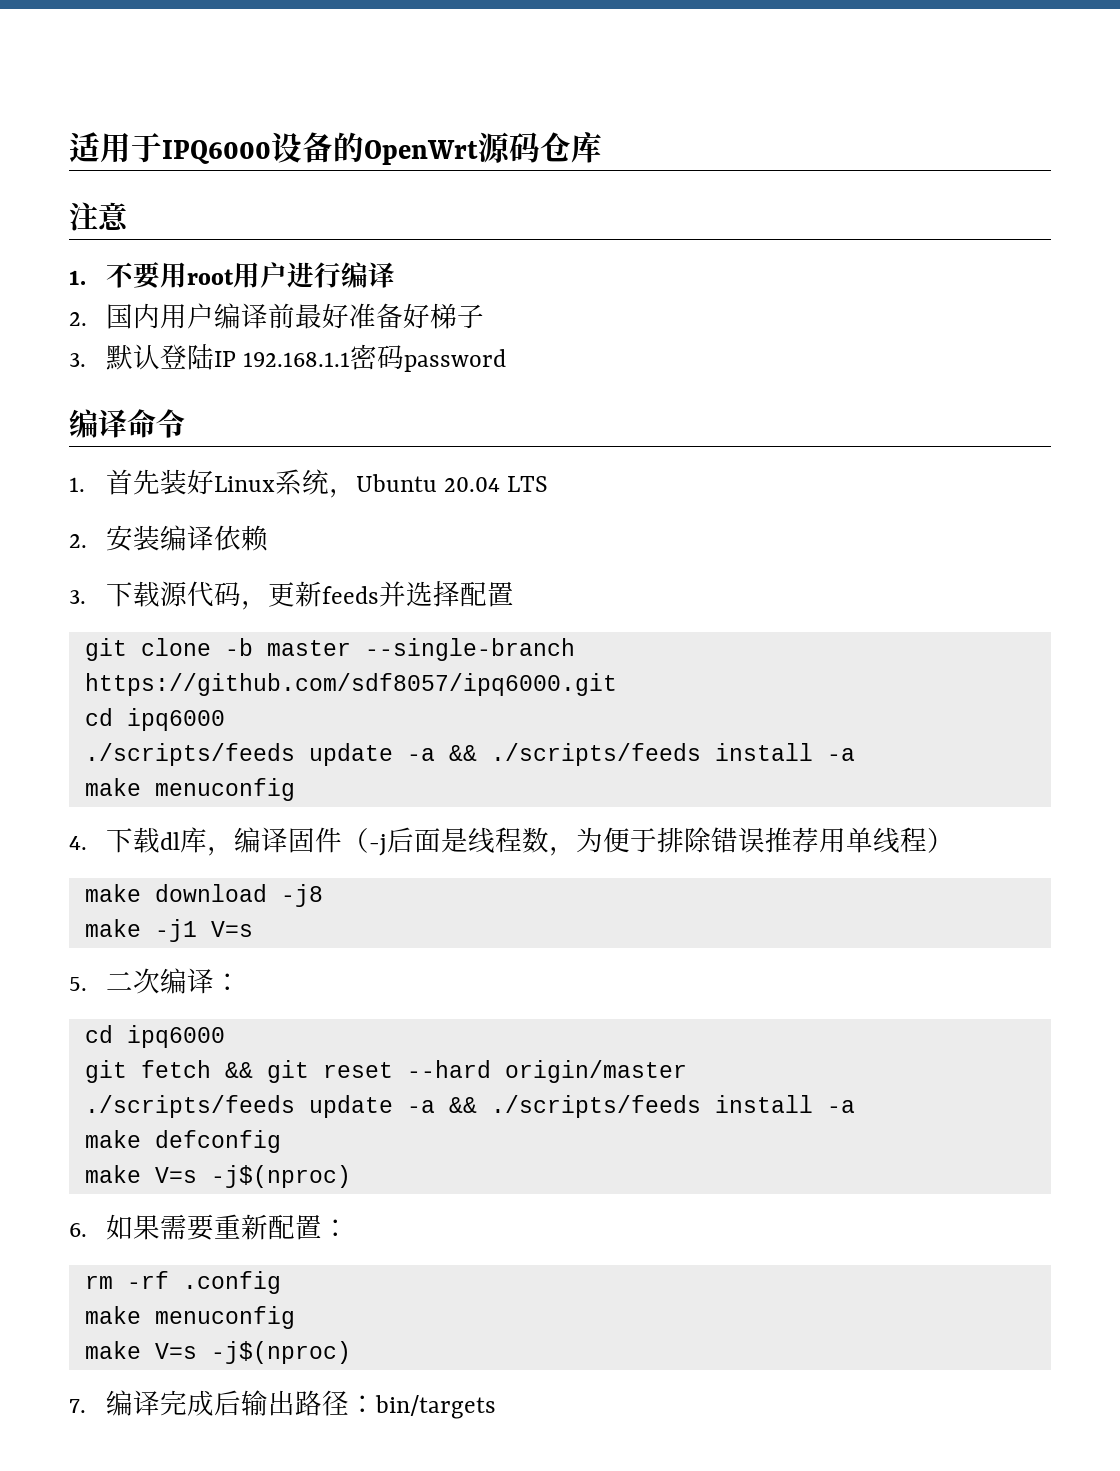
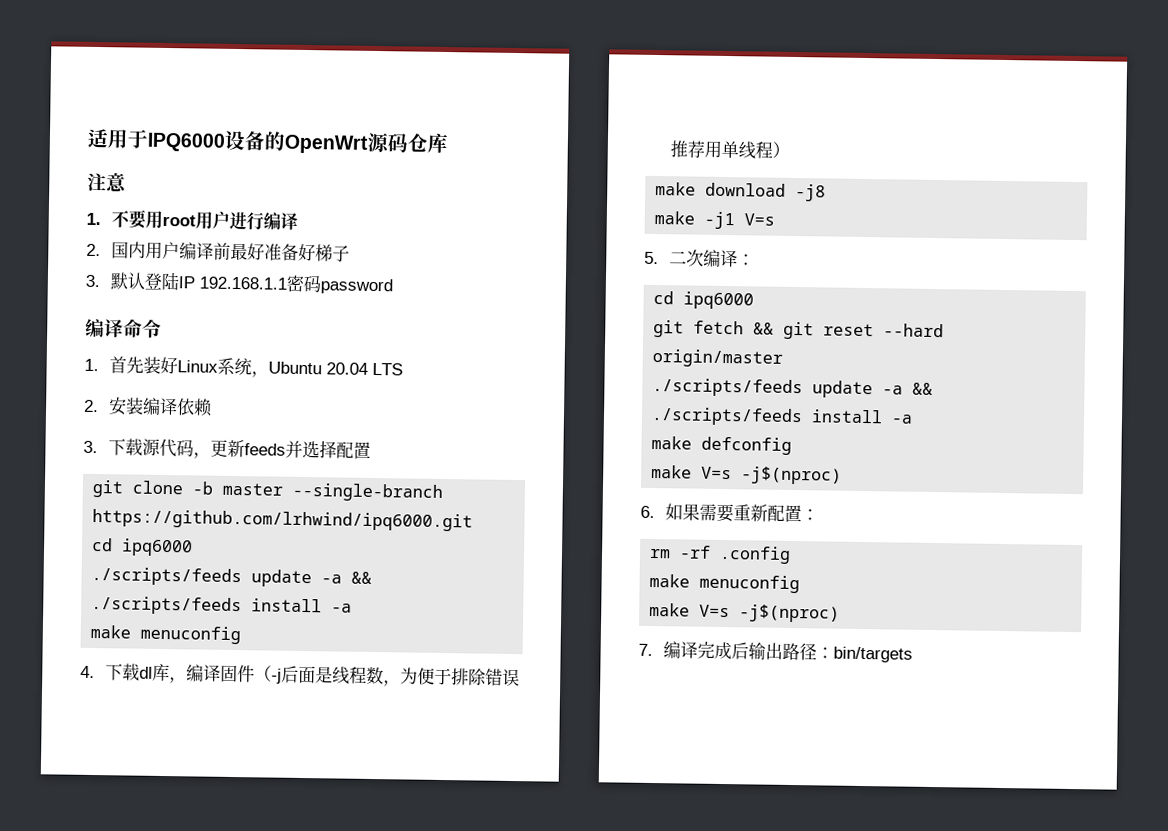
- git clone -b master --single-branch https://github.com/sdf8057/ipq6000.git
+ git clone -b master --single-branch https://github.com/lrhwind/ipq6000.git

